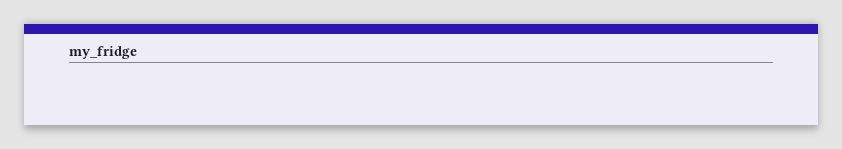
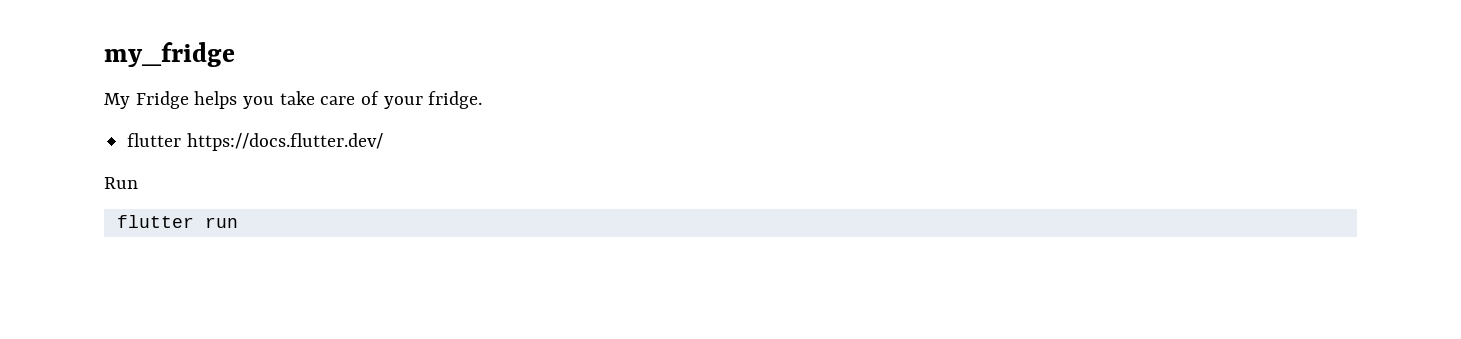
+ My Fridge helps you take care of your fridge.
+ flutter https://docs.flutter.dev/
+ Run
+ flutter run

